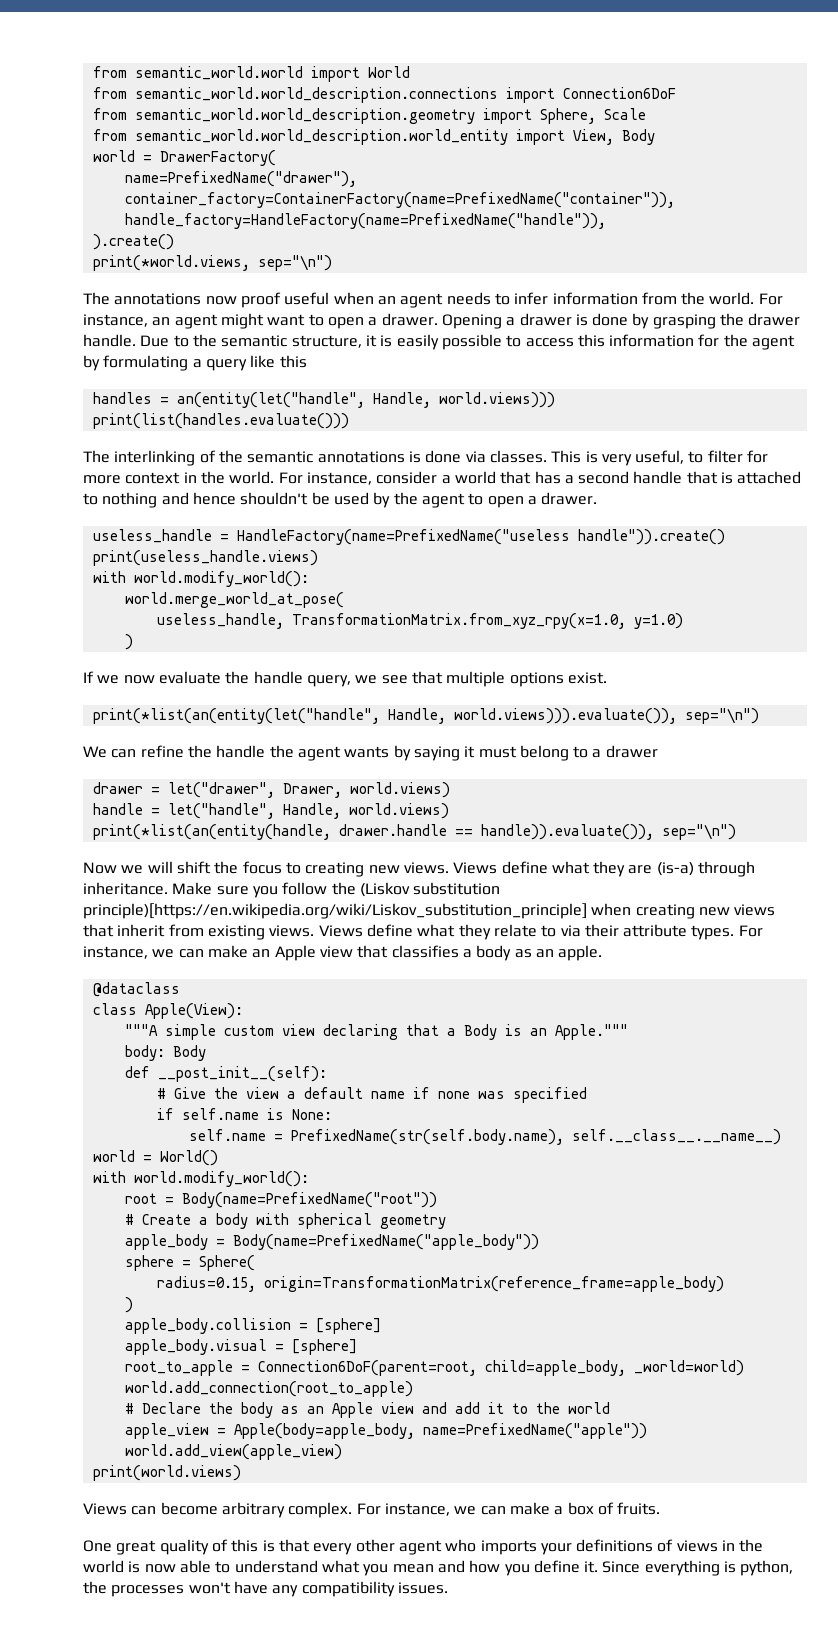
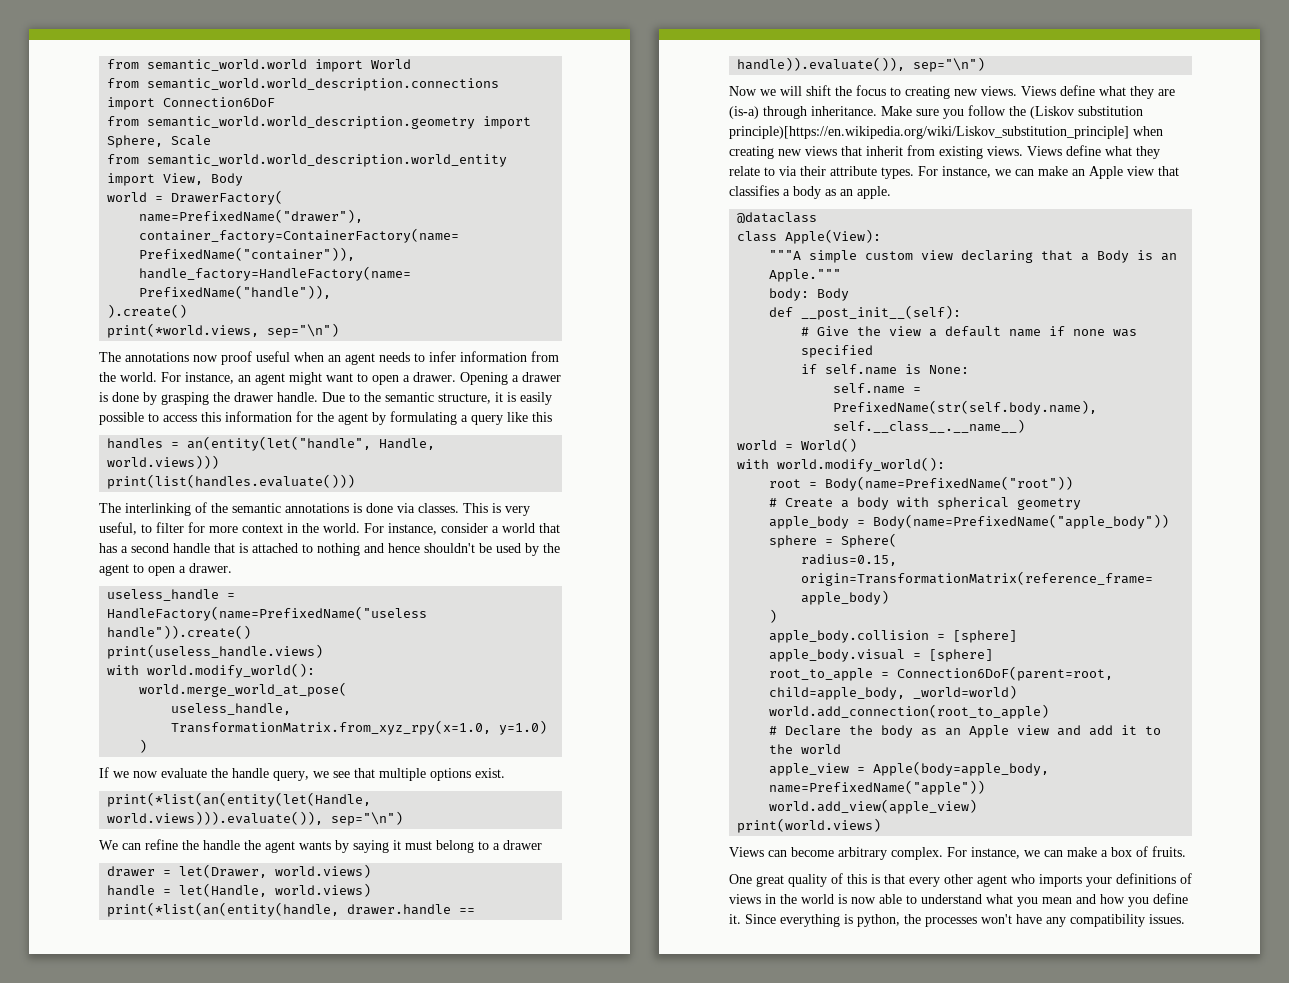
- print(*list(an(entity(let("handle", Handle, world.views))).evaluate()), sep="\n")
+ print(*list(an(entity(let(Handle, world.views))).evaluate()), sep="\n")
- drawer = let("drawer", Drawer, world.views)
+ drawer = let(Drawer, world.views)
- handle = let("handle", Handle, world.views)
+ handle = let(Handle, world.views)

